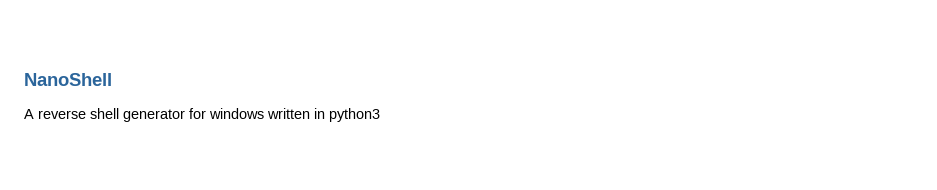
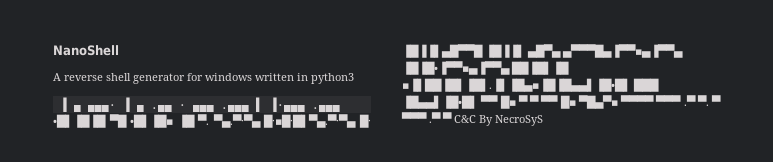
+ ▐ ▄ ▄▄▄· ▐ ▄ .▄▄ · ▄▄▄ .▄▄▄ ▌ ▐·▄▄▄ .▄▄▄
+ •█▌▐█▐█ ▀█ •█▌▐█▪ ▐█ ▀. ▀▄.▀·▀▄ █·▪█·█▌▀▄.▀·▀▄ █· ▐█▐▐▌▄█▀▀█ ▐█▐▐▌ ▄█▀▄ ▄▀▀▀█▄▐▀▀▪▄▐▀▀▄ ▐█▐█•▐▀▀▪▄▐▀▀▄ ██▐█▌▐█ ▪▐▌██▐█▌▐█▌.▐▌▐█▄▪▐█▐█▄▄▌▐█•█▌ ███ ▐█▄▄▌▐█•█▌ ▀▀ █▪ ▀ ▀ ▀▀ █▪ ▀█▄▀▪ ▀▀▀▀ ▀▀▀ .▀ ▀. ▀ ▀▀▀ .▀ ▀ C&C By NecroSyS

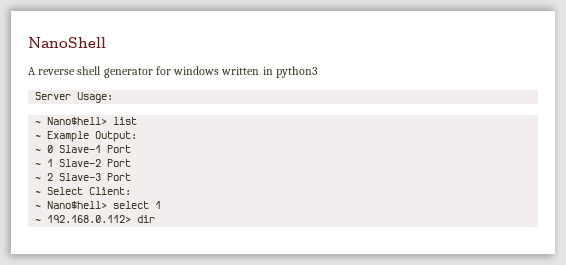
- ▐ ▄ ▄▄▄· ▐ ▄ .▄▄ · ▄▄▄ .▄▄▄ ▌ ▐·▄▄▄ .▄▄▄
- •█▌▐█▐█ ▀█ •█▌▐█▪ ▐█ ▀. ▀▄.▀·▀▄ █·▪█·█▌▀▄.▀·▀▄ █· ▐█▐▐▌▄█▀▀█ ▐█▐▐▌ ▄█▀▄ ▄▀▀▀█▄▐▀▀▪▄▐▀▀▄ ▐█▐█•▐▀▀▪▄▐▀▀▄ ██▐█▌▐█ ▪▐▌██▐█▌▐█▌.▐▌▐█▄▪▐█▐█▄▄▌▐█•█▌ ███ ▐█▄▄▌▐█•█▌ ▀▀ █▪ ▀ ▀ ▀▀ █▪ ▀█▄▀▪ ▀▀▀▀ ▀▀▀ .▀ ▀. ▀ ▀▀▀ .▀ ▀ C&C By NecroSyS
+ Server Usage:
+ ~ Nano$hell> list
+ ~ Example Output:
+ ~ 0 Slave-1 Port
+ ~ 1 Slave-2 Port
+ ~ 2 Slave-3 Port
+ ~ Select Client:
+ ~ Nano$hell> select 1
+ ~ 192.168.0.112> dir

